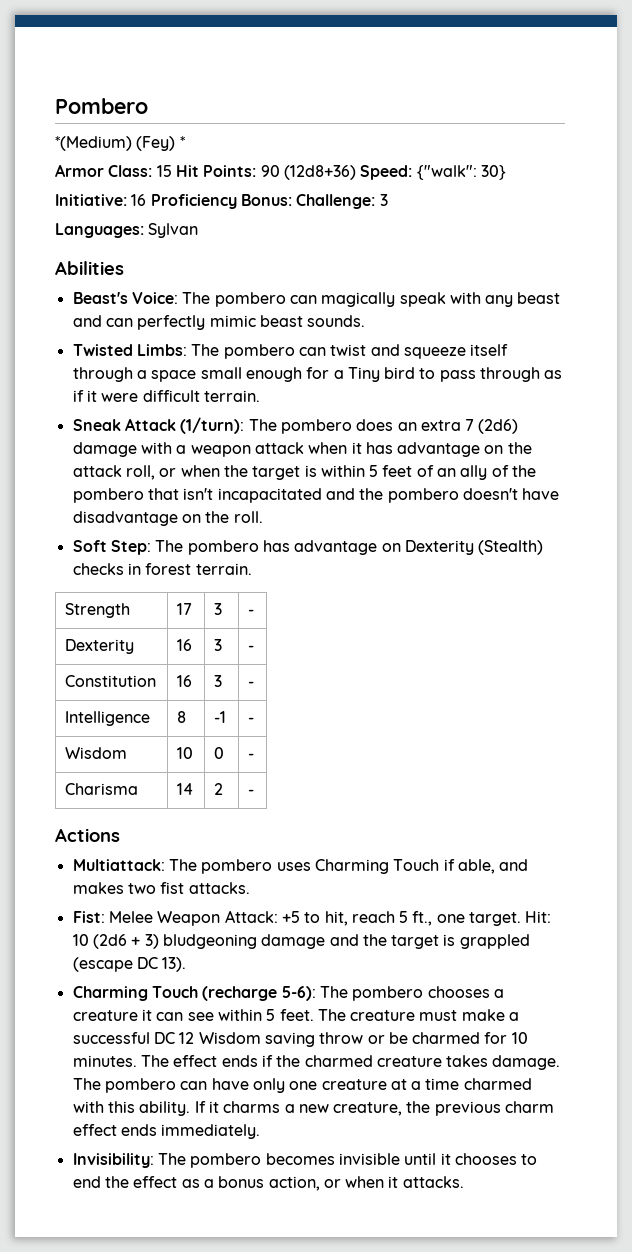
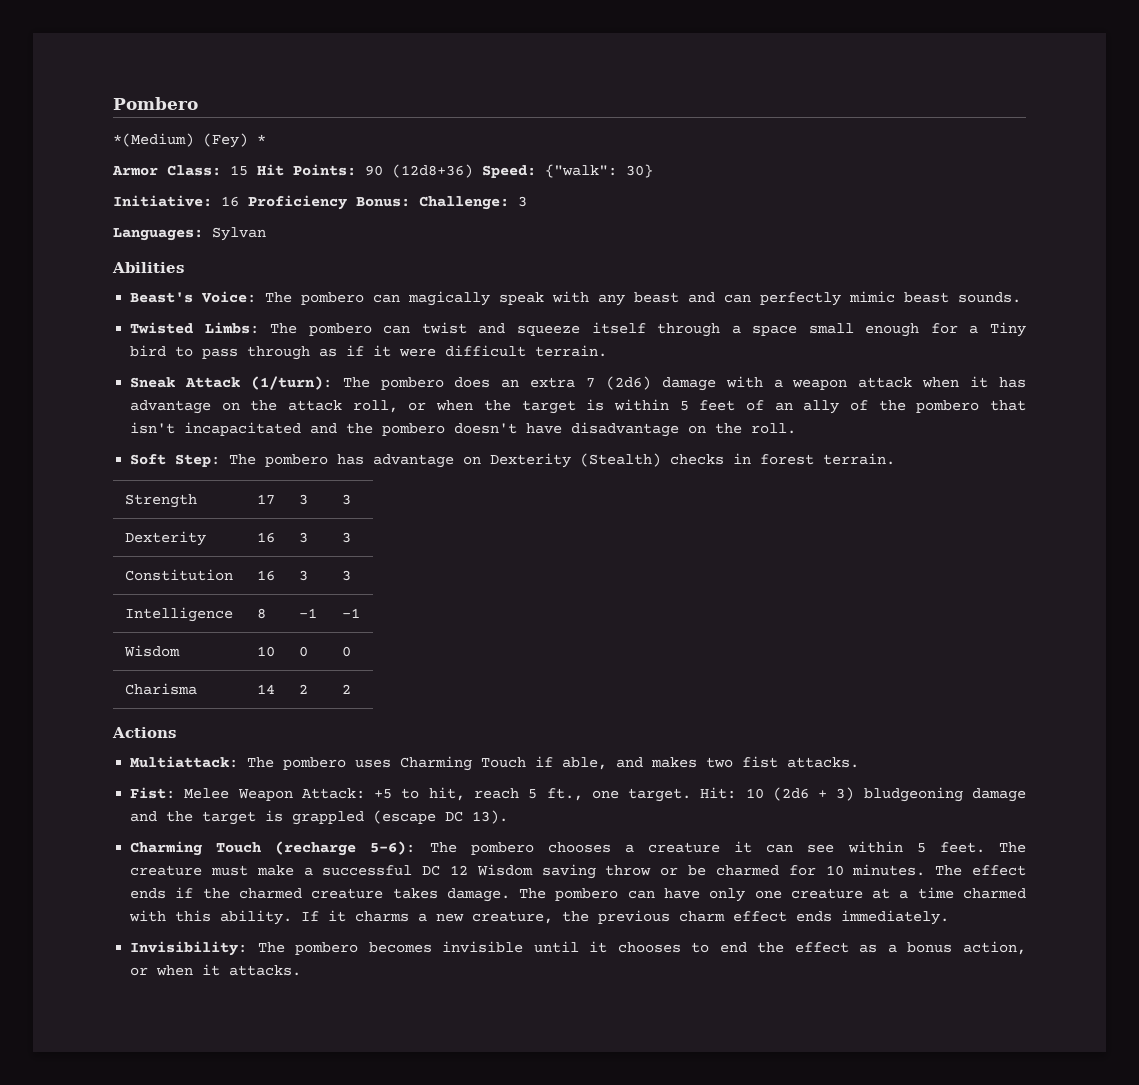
- Strength | 17 | 3 | -
+ Strength | 17 | 3 | 3
- Dexterity | 16 | 3 | -
+ Dexterity | 16 | 3 | 3
- Constitution | 16 | 3 | -
+ Constitution | 16 | 3 | 3
- Intelligence | 8 | -1 | -
+ Intelligence | 8 | -1 | -1
- Wisdom | 10 | 0 | -
+ Wisdom | 10 | 0 | 0
- Charisma | 14 | 2 | -
+ Charisma | 14 | 2 | 2

